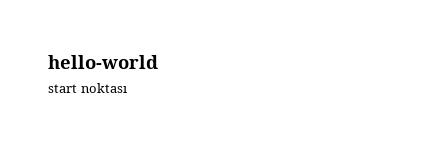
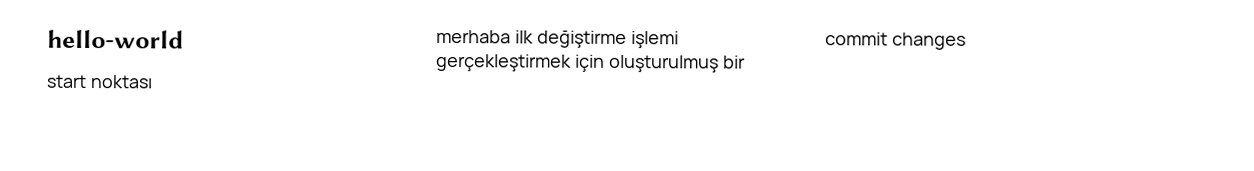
+ merhaba ilk değiştirme işlemi gerçekleştirmek için oluşturulmuş bir commit changes

